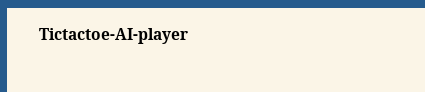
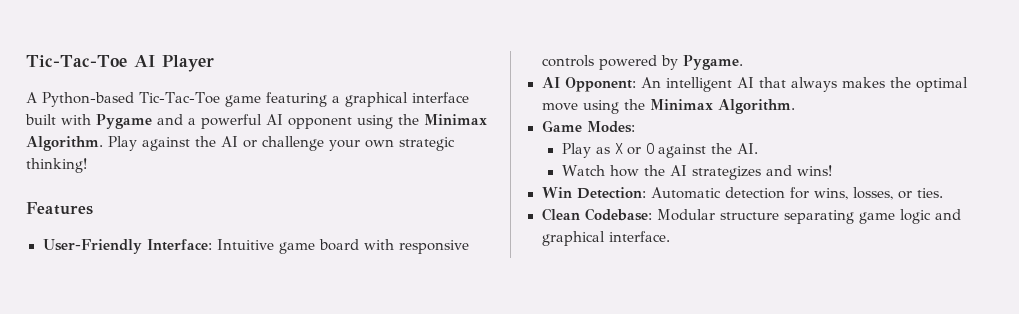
- Tictactoe-AI-player
+ Tic-Tac-Toe AI Player
+ A Python-based Tic-Tac-Toe game featuring a graphical interface built with Pygame and a powerful AI opponent using the Minimax Algorithm. Play against the AI or challenge your own strategic thinking!
+ Features
+ User-Friendly Interface: Intuitive game board with responsive controls powered by Pygame.
+ AI Opponent: An intelligent AI that always makes the optimal move using the Minimax Algorithm.
+ Game Modes:
+ Play as X or O against the AI.
+ Watch how the AI strategizes and wins!
+ Win Detection: Automatic detection for wins, losses, or ties.
+ Clean Codebase: Modular structure separating game logic and graphical interface.

